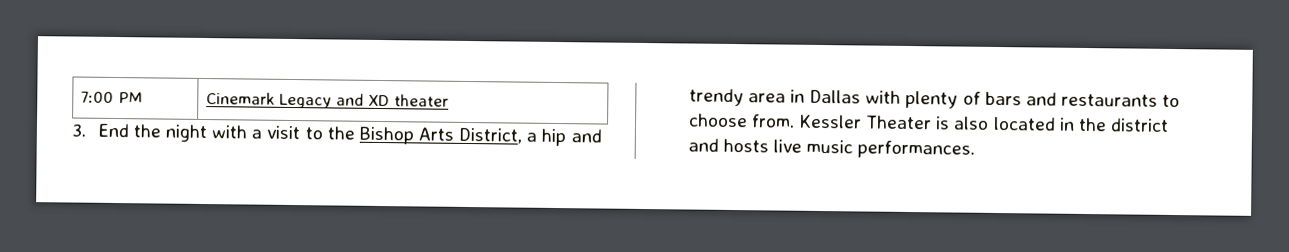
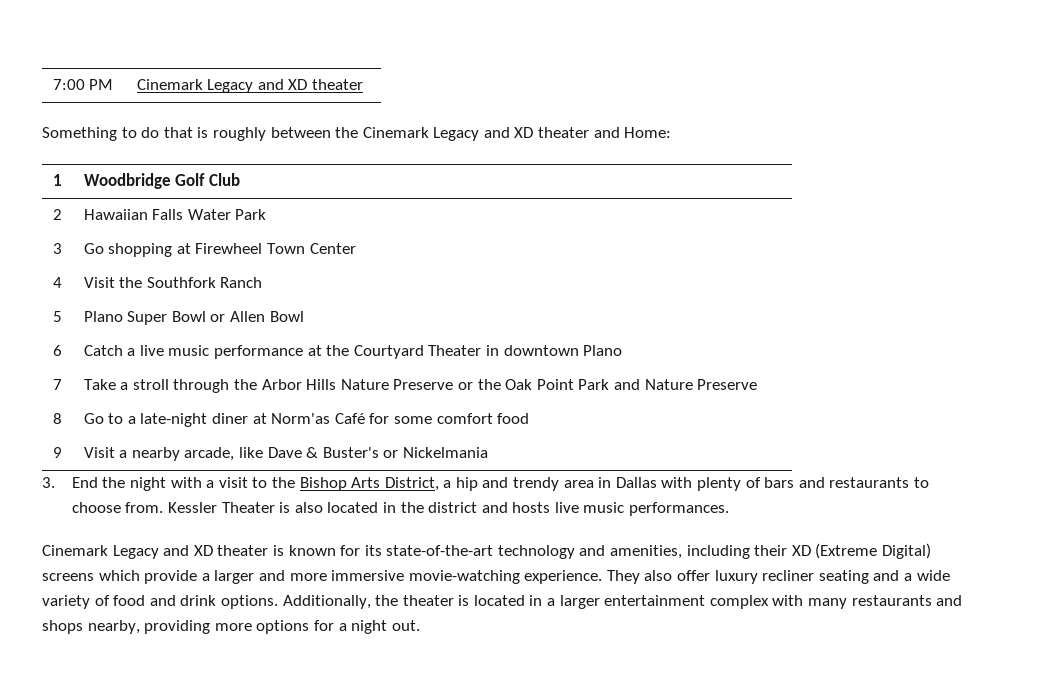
+ Something to do that is roughly between the Cinemark Legacy and XD theater and Home:
+ 1 | Woodbridge Golf Club
+ 2 | Hawaiian Falls Water Park
+ 3 | Go shopping at Firewheel Town Center
+ 4 | Visit the Southfork Ranch
+ 5 | Plano Super Bowl or Allen Bowl
+ 6 | Catch a live music performance at the Courtyard Theater in downtown Plano
+ 7 | Take a stroll through the Arbor Hills Nature Preserve or the Oak Point Park and Nature Preserve
+ 8 | Go to a late-night diner at Norm'as Café for some comfort food
+ 9 | Visit a nearby arcade, like Dave & Buster's or Nickelmania
+ Cinemark Legacy and XD theater is known for its state-of-the-art technology and amenities, including their XD (Extreme Digital) screens which provide a larger and more immersive movie-watching experience. They also offer luxury recliner seating and a wide variety of food and drink options. Additionally, the theater is located in a larger entertainment complex with many restaurants and shops nearby, providing more options for a night out.

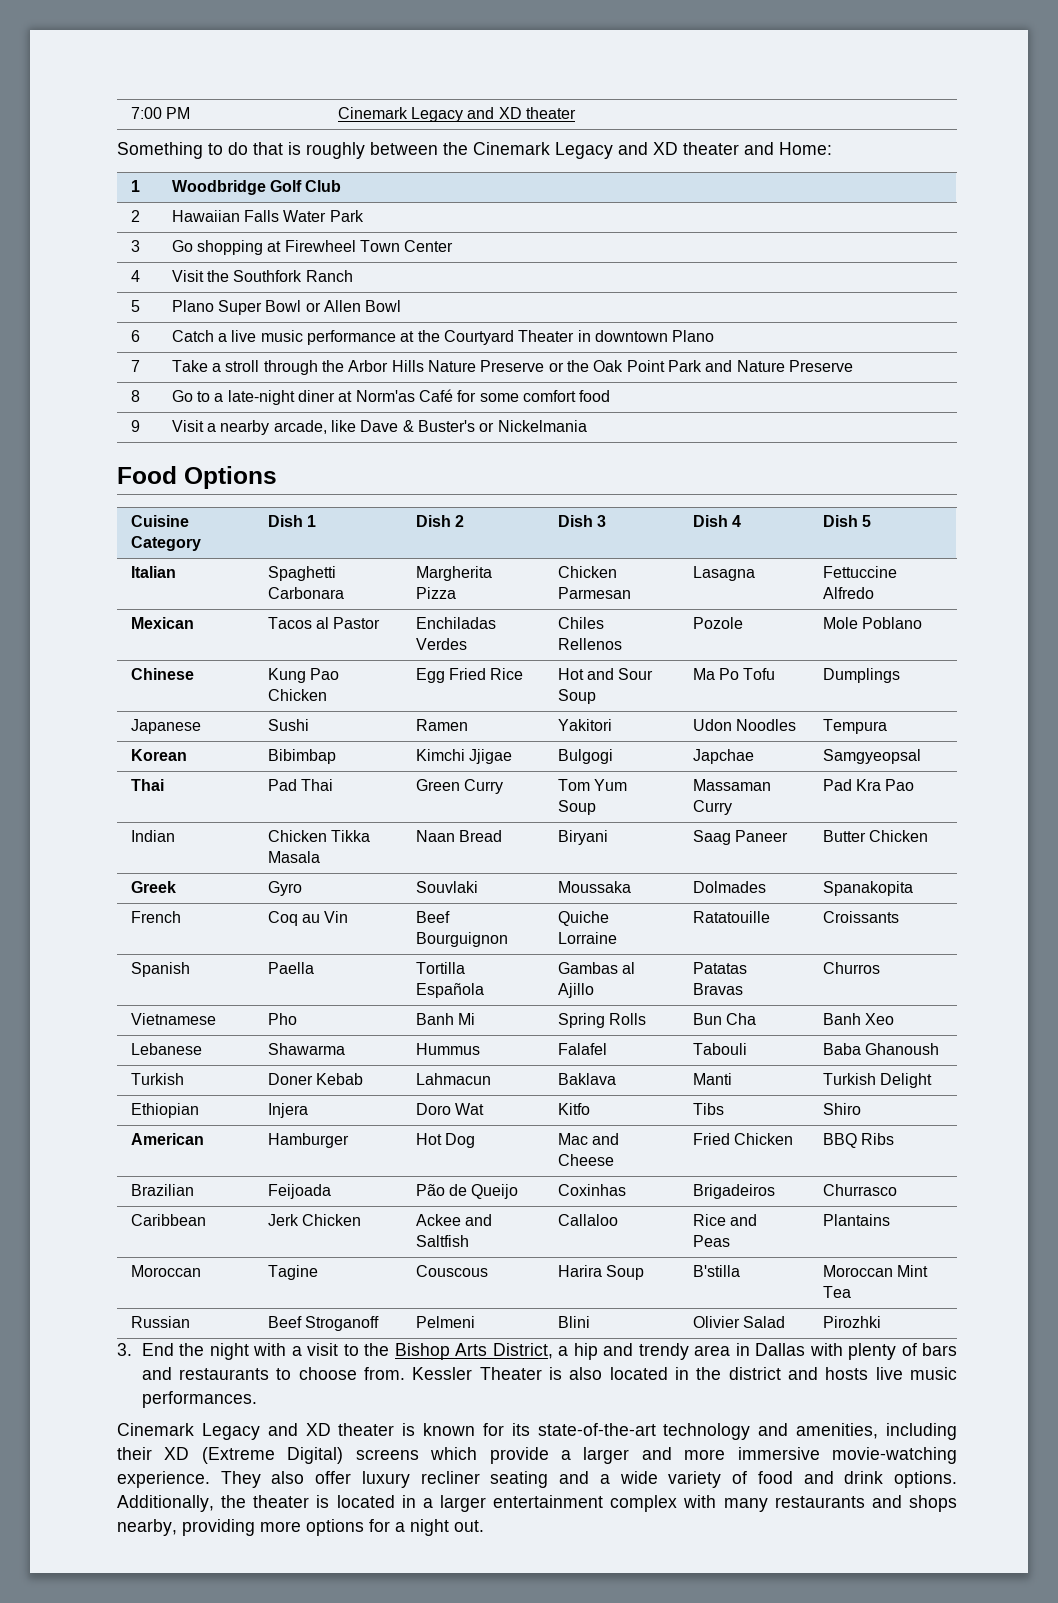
+ Food Options
+ Cuisine Category | Dish 1 | Dish 2 | Dish 3 | Dish 4 | Dish 5
+ Italian | Spaghetti Carbonara | Margherita Pizza | Chicken Parmesan | Lasagna | Fettuccine Alfredo
+ Mexican | Tacos al Pastor | Enchiladas Verdes | Chiles Rellenos | Pozole | Mole Poblano
+ Chinese | Kung Pao Chicken | Egg Fried Rice | Hot and Sour Soup | Ma Po Tofu | Dumplings
+ Japanese | Sushi | Ramen | Yakitori | Udon Noodles | Tempura
+ Korean | Bibimbap | Kimchi Jjigae | Bulgogi | Japchae | Samgyeopsal
+ Thai | Pad Thai | Green Curry | Tom Yum Soup | Massaman Curry | Pad Kra Pao
+ Indian | Chicken Tikka Masala | Naan Bread | Biryani | Saag Paneer | Butter Chicken
+ Greek | Gyro | Souvlaki | Moussaka | Dolmades | Spanakopita
+ French | Coq au Vin | Beef Bourguignon | Quiche Lorraine | Ratatouille | Croissants
+ Spanish | Paella | Tortilla Española | Gambas al Ajillo | Patatas Bravas | Churros
+ Vietnamese | Pho | Banh Mi | Spring Rolls | Bun Cha | Banh Xeo
+ Lebanese | Shawarma | Hummus | Falafel | Tabouli | Baba Ghanoush
+ Turkish | Doner Kebab | Lahmacun | Baklava | Manti | Turkish Delight
+ Ethiopian | Injera | Doro Wat | Kitfo | Tibs | Shiro
+ American | Hamburger | Hot Dog | Mac and Cheese | Fried Chicken | BBQ Ribs
+ Brazilian | Feijoada | Pão de Queijo | Coxinhas | Brigadeiros | Churrasco
+ Caribbean | Jerk Chicken | Ackee and Saltfish | Callaloo | Rice and Peas | Plantains
+ Moroccan | Tagine | Couscous | Harira Soup | B'stilla | Moroccan Mint Tea
+ Russian | Beef Stroganoff | Pelmeni | Blini | Olivier Salad | Pirozhki

